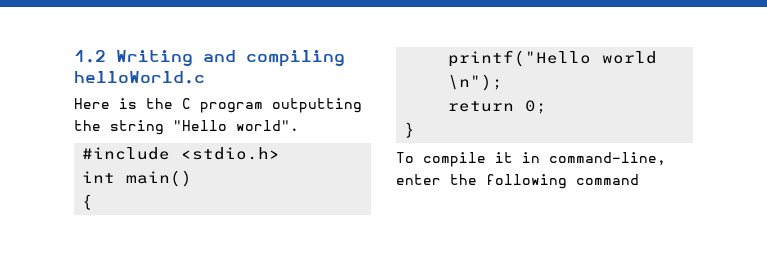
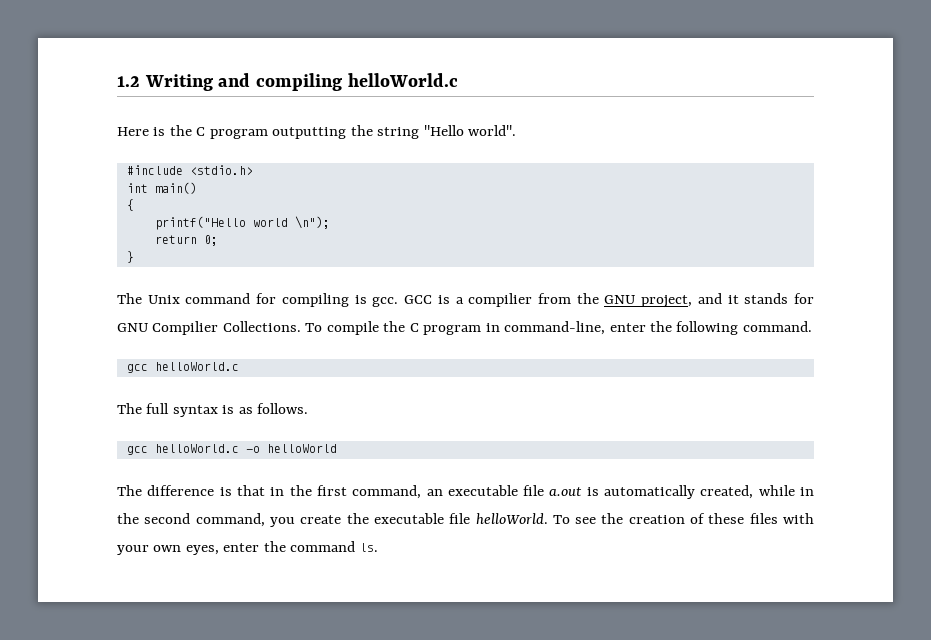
- To compile it in command-line, enter the following command
+ The Unix command for compiling is gcc. GCC is a compilier from the GNU project, and it stands for GNU Compilier Collections. To compile the C program in command-line, enter the following command.
+ gcc helloWorld.c
+ The full syntax is as follows.
+ gcc helloWorld.c -o helloWorld
+ The difference is that in the first command, an executable file a.out is automatically created, while in the second command, you create the executable file helloWorld. To see the creation of these files with your own eyes, enter the command ls.

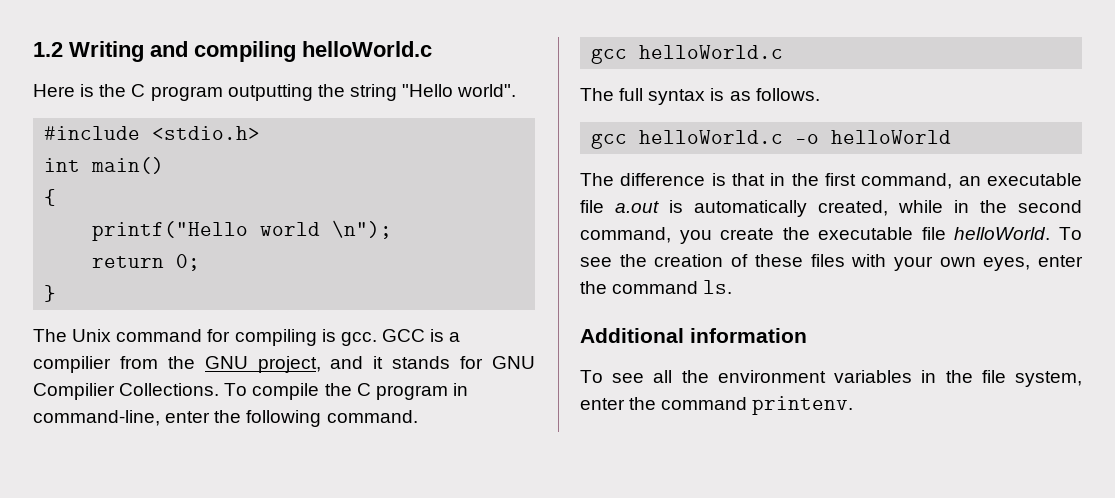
+ Additional information
+ To see all the environment variables in the file system, enter the command printenv.

